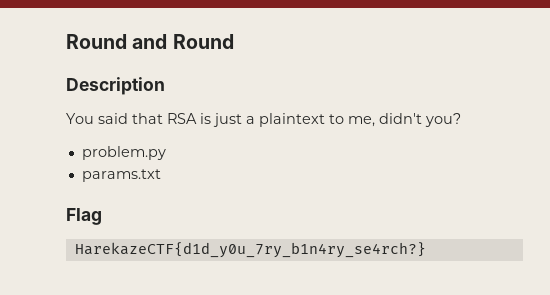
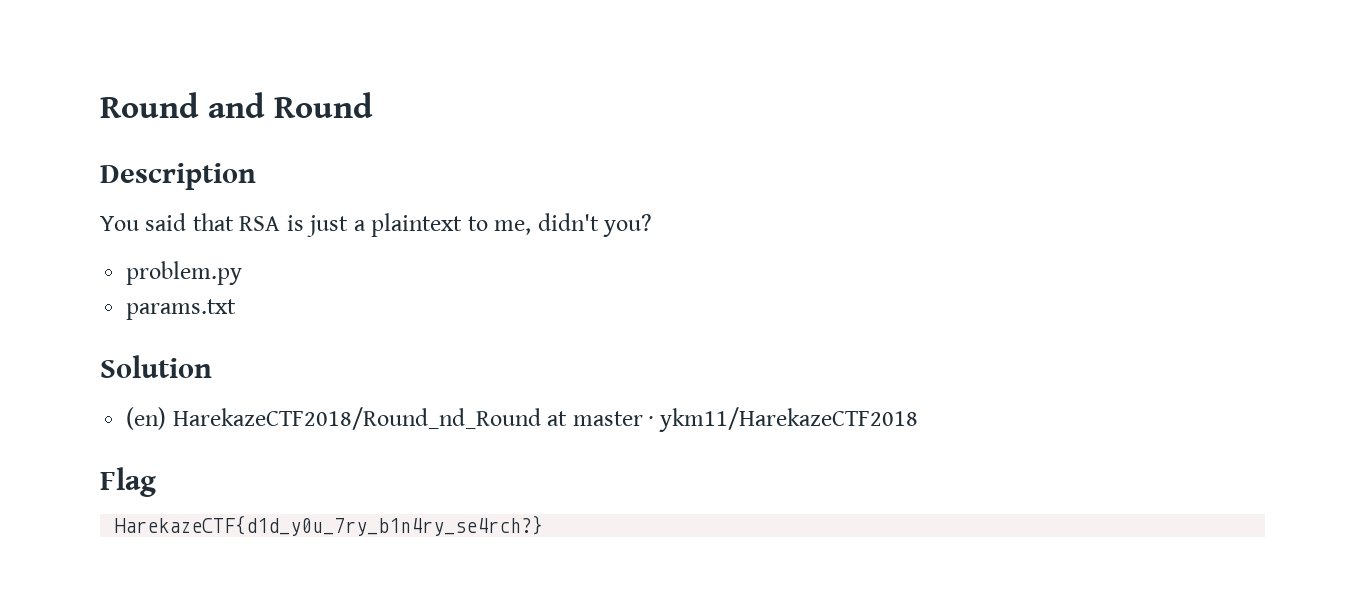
+ Solution
+ (en) HarekazeCTF2018/Round_nd_Round at master · ykm11/HarekazeCTF2018

